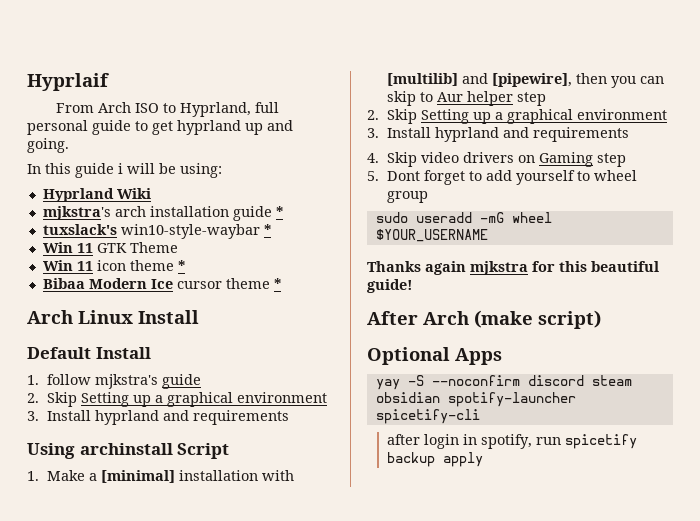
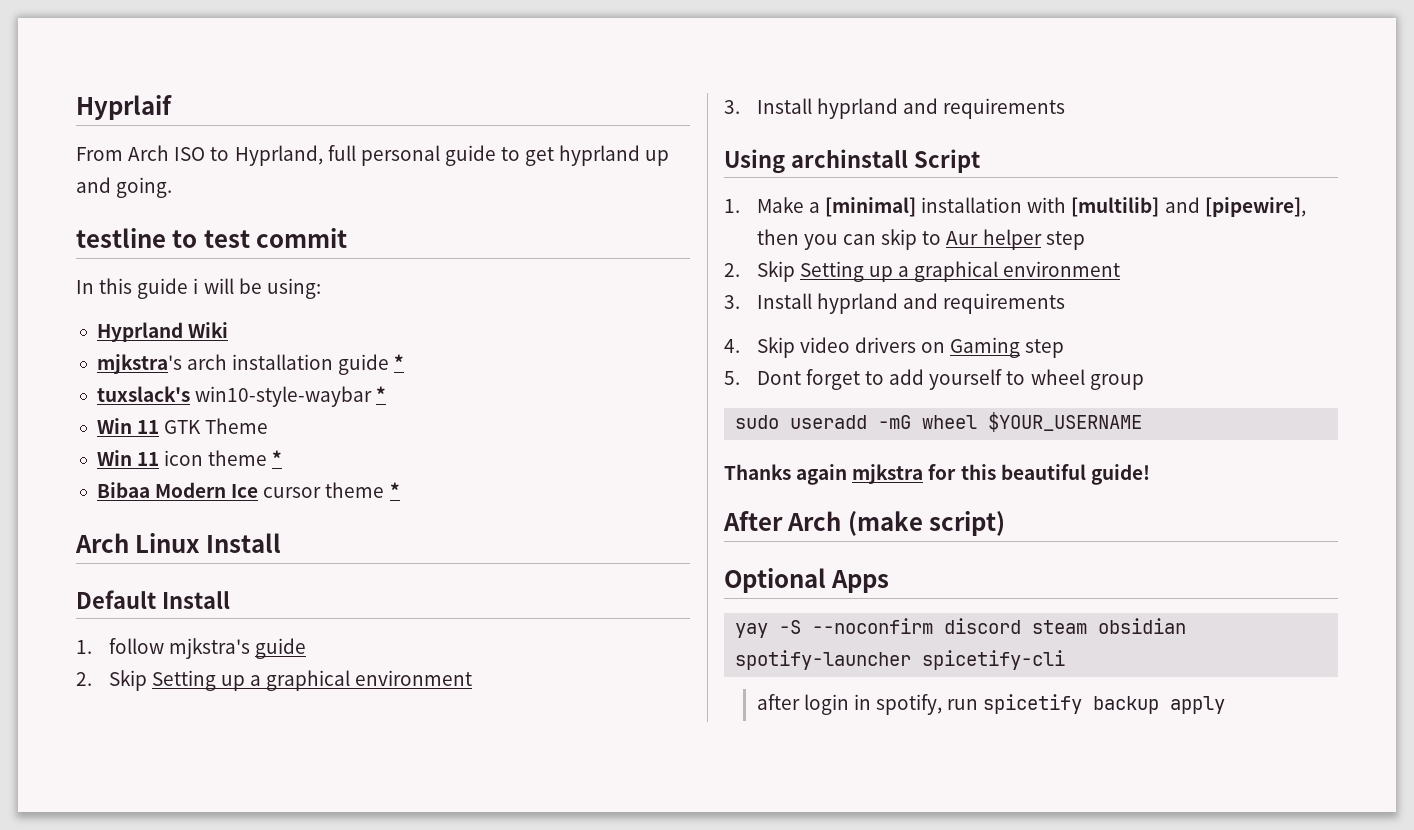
+ testline to test commit

